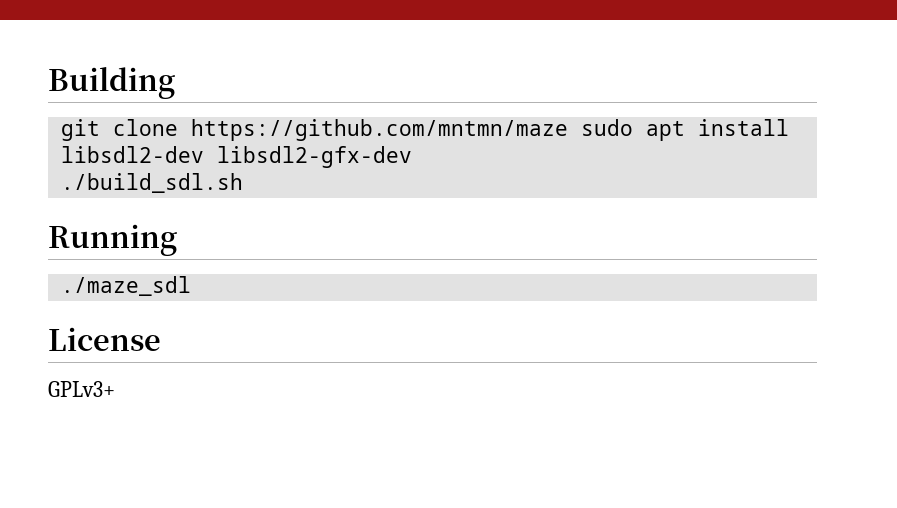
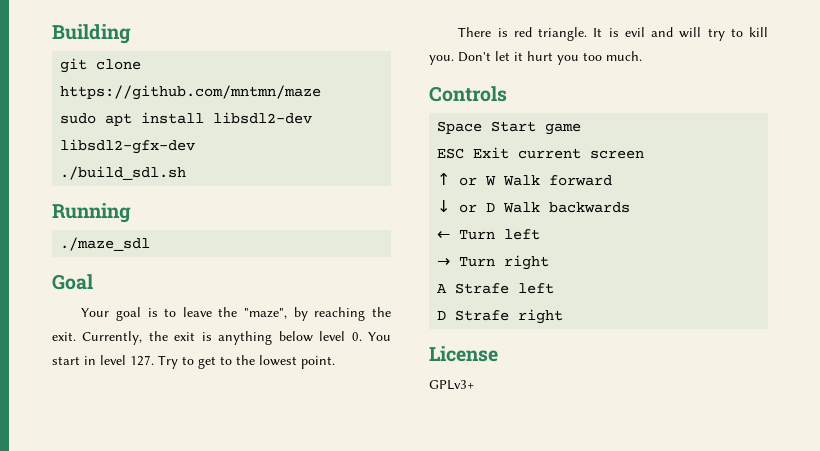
- git clone https://github.com/mntmn/maze sudo apt install libsdl2-dev libsdl2-gfx-dev
+ git clone https://github.com/mntmn/maze
+ sudo apt install libsdl2-dev libsdl2-gfx-dev
+ Goal
+ Your goal is to leave the "maze", by reaching the exit. Currently, the exit is anything below level 0. You start in level 127. Try to get to the lowest point.
+ There is red triangle. It is evil and will try to kill you. Don't let it hurt you too much.
+ Controls
+ Space Start game
+ ESC Exit current screen
+ ↑ or W Walk forward
+ ↓ or D Walk backwards
+ ← Turn left
+ → Turn right
+ A Strafe left
+ D Strafe right

